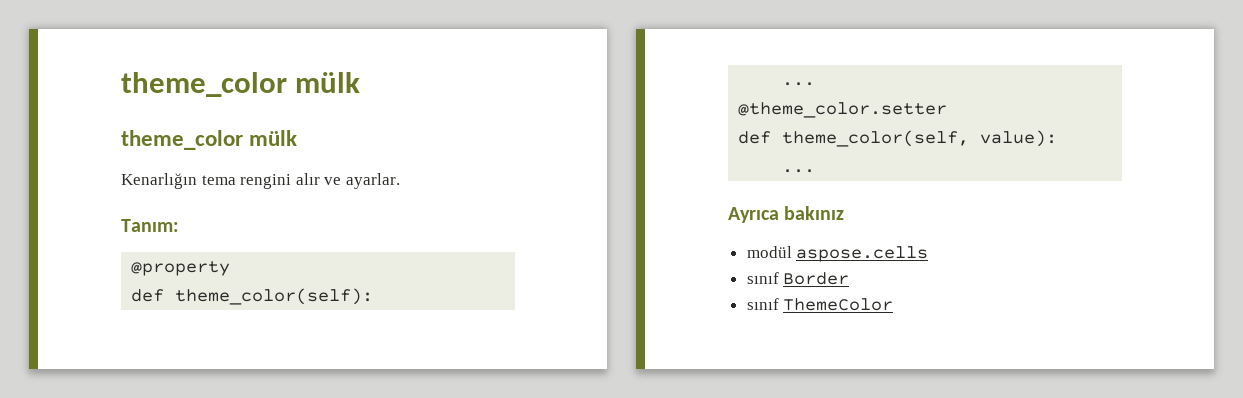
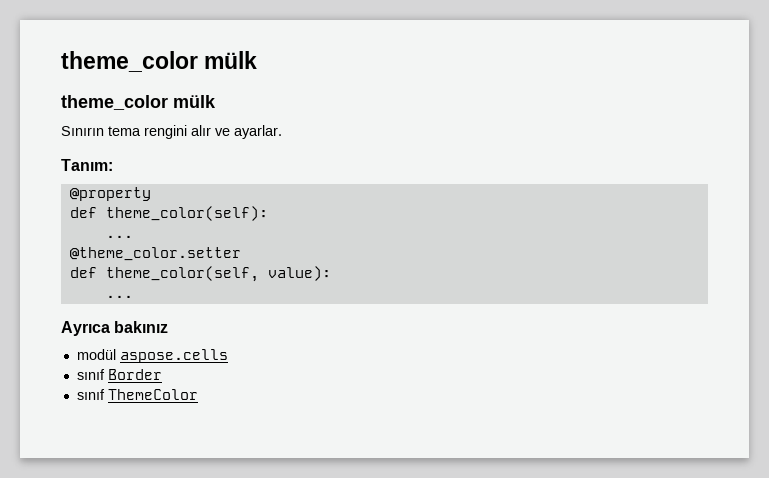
- Kenarlığın tema rengini alır ve ayarlar.
+ Sınırın tema rengini alır ve ayarlar.

